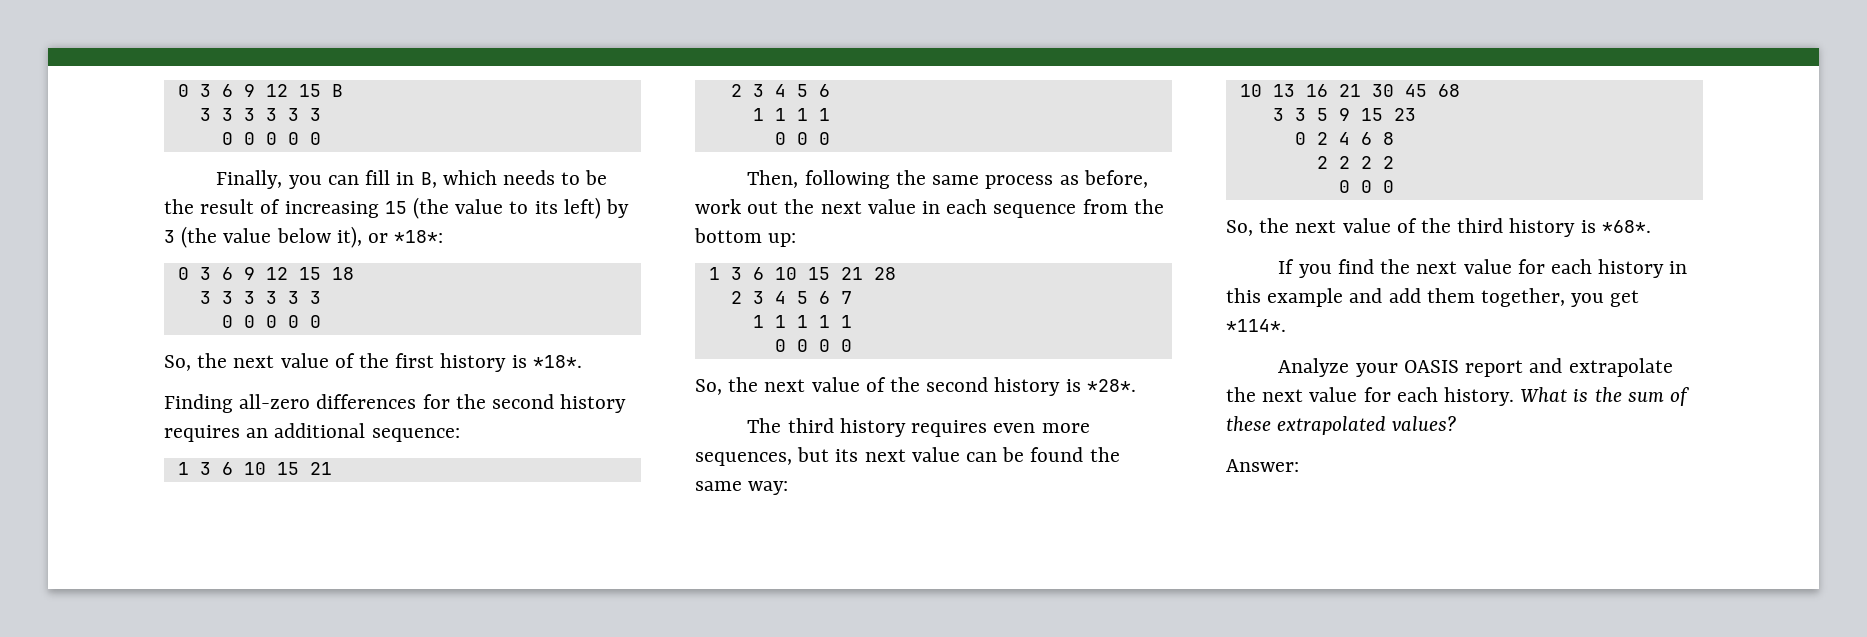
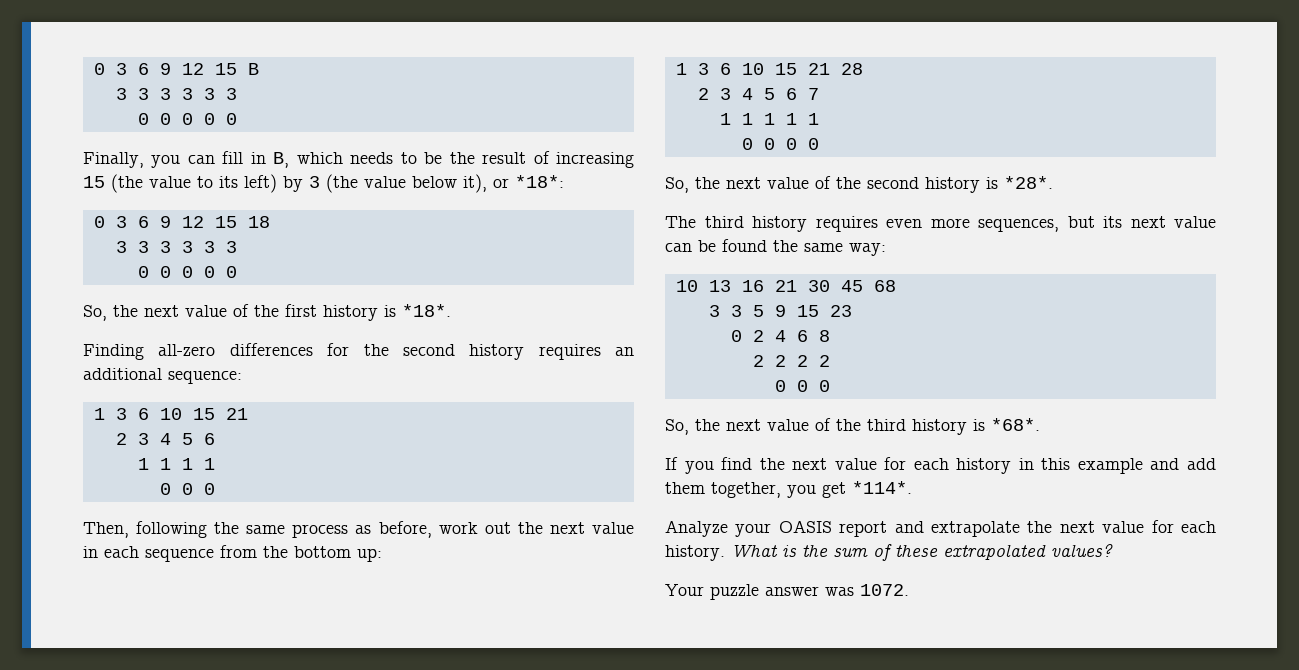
- Answer:
+ Your puzzle answer was 1072.

